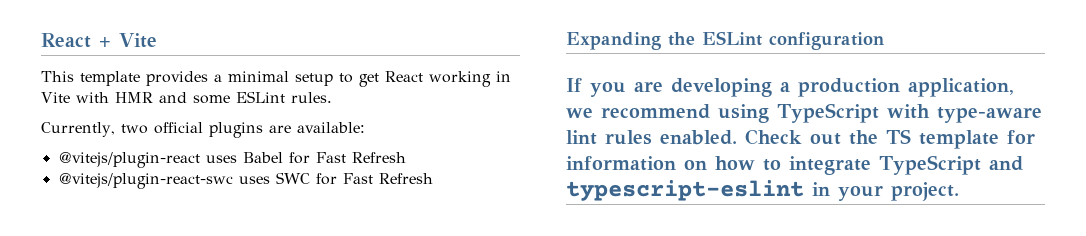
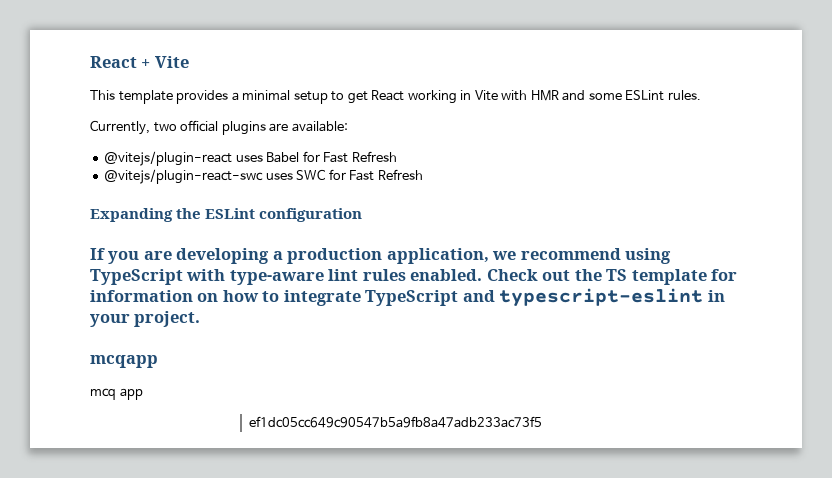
+ mcqapp
+ mcq app
+ ef1dc05cc649c90547b5a9fb8a47adb233ac73f5

